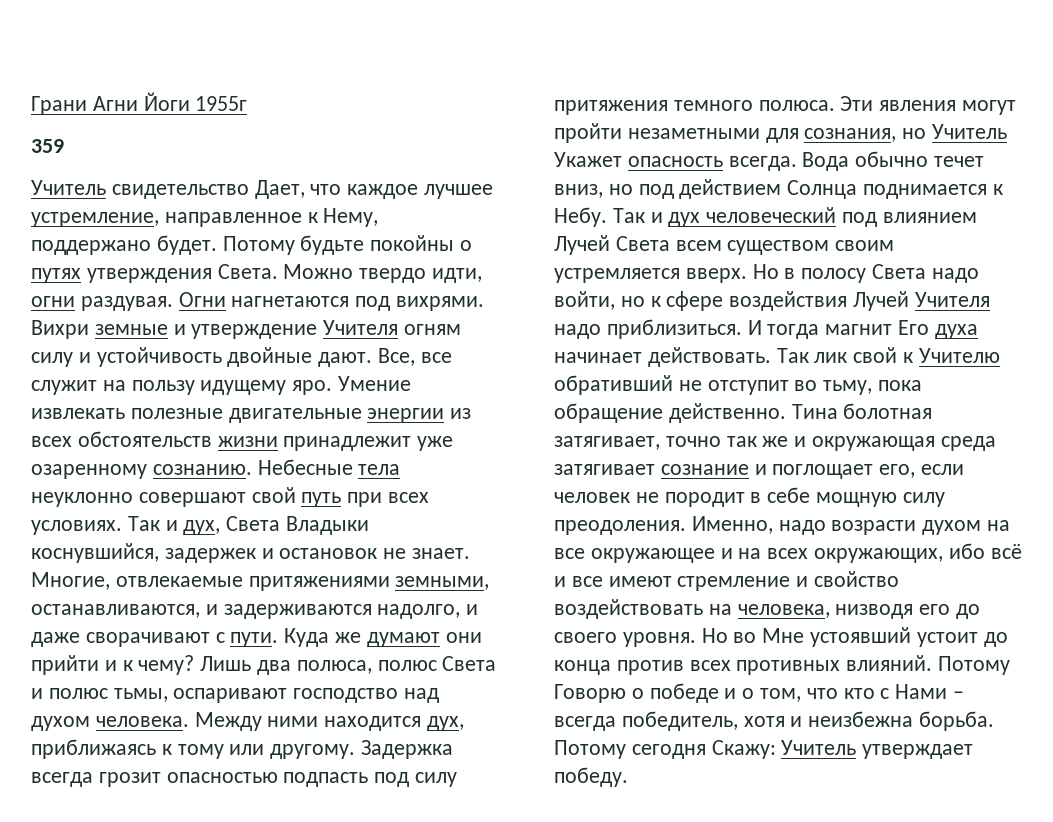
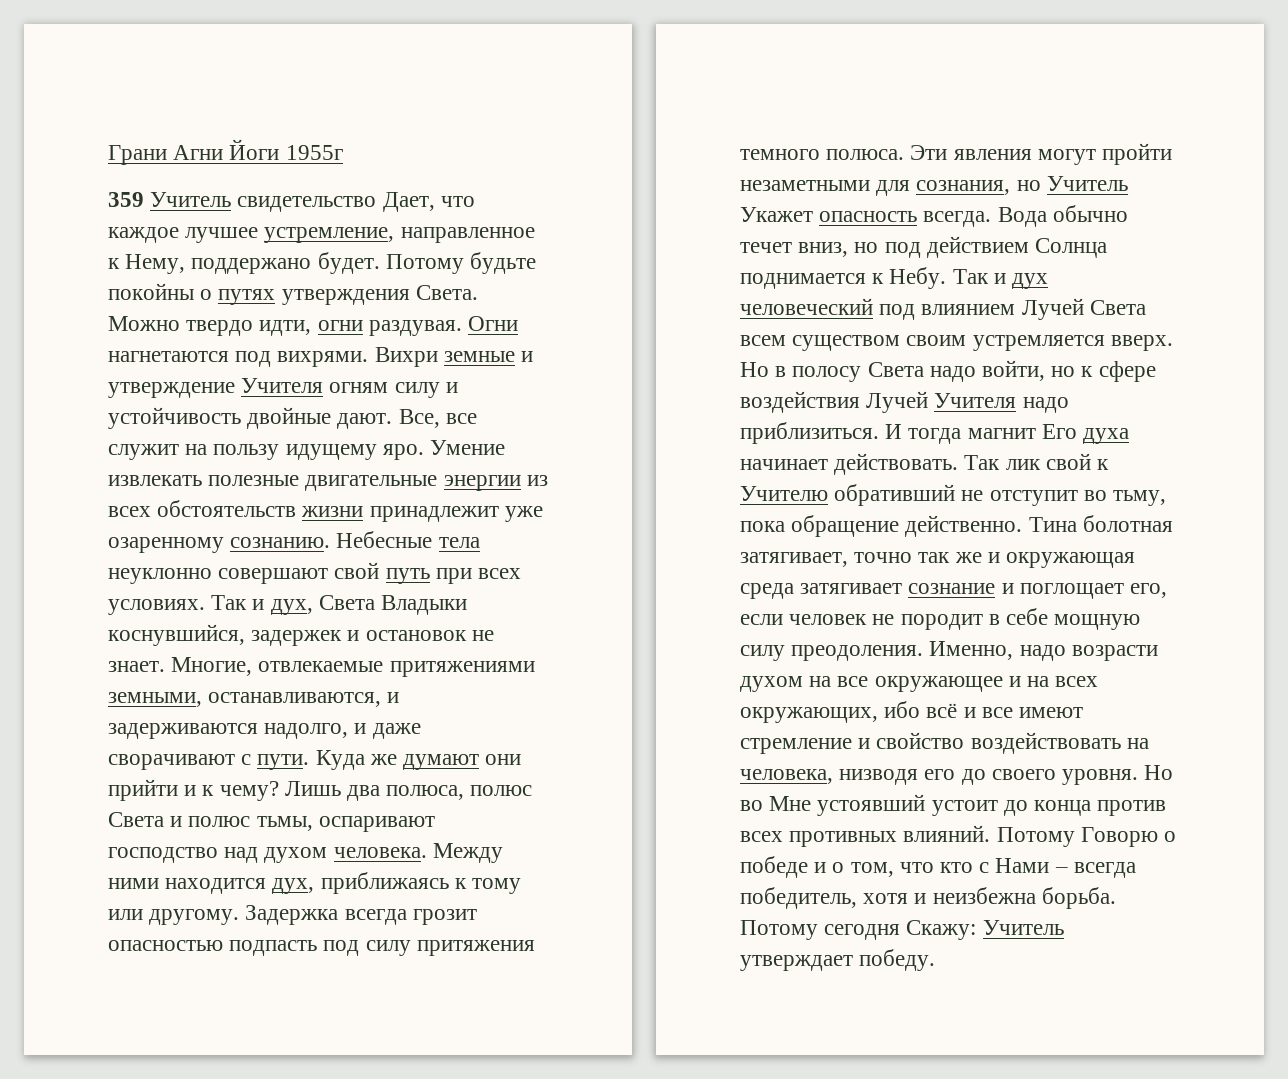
- 359
- Учитель свидетельство Дает, что каждое лучшее устремление, направленное к Нему, поддержано будет.
+ 359 Учитель свидетельство Дает, что каждое лучшее устремление, направленное к Нему, поддержано будет.

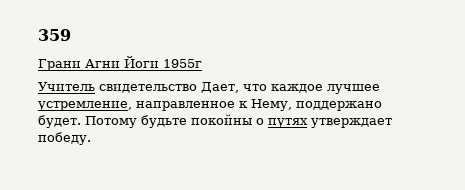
+ 359
- 359 Учитель свидетельство Дает, что каждое лучшее устремление, направленное к Нему, поддержано будет.
+ Учитель свидетельство Дает, что каждое лучшее устремление, направленное к Нему, поддержано будет.
- Потому будьте покойны о путях утверждения Света. Можно твердо идти, огни раздувая. Огни нагнетаются под вихрями. Вихри земные и утверждение Учителя огням силу и устойчивость двойные дают. Все, все служит на пользу идущему яро. Умение извлекать полезные двигательные энергии из всех обстоятельств жизни принадлежит уже озаренному сознанию. Небесные тела неуклонно совершают свой путь при всех условиях. Так и дух, Света Владыки коснувшийся, задержек и остановок не знает. Многие, отвлекаемые притяжениями земными, останавливаются, и задерживаются надолго, и даже сворачивают с пути. Куда же думают они прийти и к чему? Лишь два полюса, полюс Света и полюс тьмы, оспаривают господство над духом человека. Между ними находится дух, приближаясь к тому или другому. Задержка всегда грозит опасностью подпасть под силу притяжения темного полюса. Эти явления могут пройти незаметными для сознания, но Учитель Укажет опасность всегда. Вода обычно течет вниз, но под действием Солнца поднимается к Небу. Так и дух человеческий под влиянием Лучей Света всем существом своим устремляется вверх. Но в полосу Света надо войти, но к сфере воздействия Лучей Учителя надо приблизиться. И тогда магнит Его духа начинает действовать. Так лик свой к Учителю обративший не отступит во тьму, пока обращение действенно. Тина болотная затягивает, точно так же и окружающая среда затягивает сознание и поглощает его, если человек не породит в себе мощную силу преодоления. Именно, надо возрасти духом на все окружающее и на всех окружающих, ибо всё и все имеют стремление и свойство воздействовать на человека, низводя его до своего уровня. Но во Мне устоявший устоит до конца против всех противных влияний. Потому Говорю о победе и о том, что кто с Нами – всегда победитель, хотя и неизбежна борьба. Потому сегодня Скажу: Учитель утверждает победу.
+ Потому будьте покойны о путях утверждает победу.

